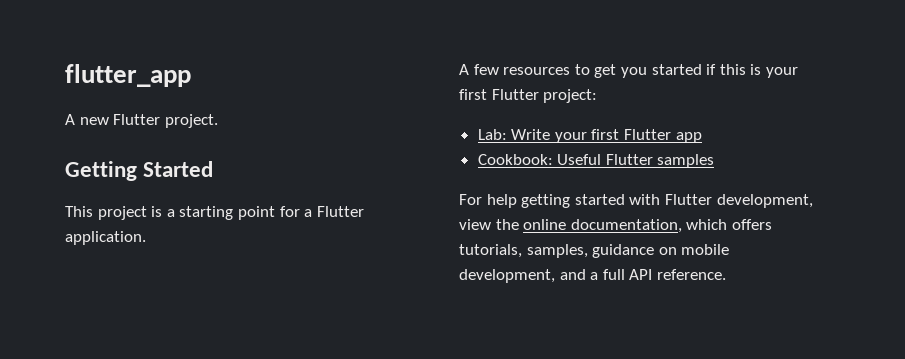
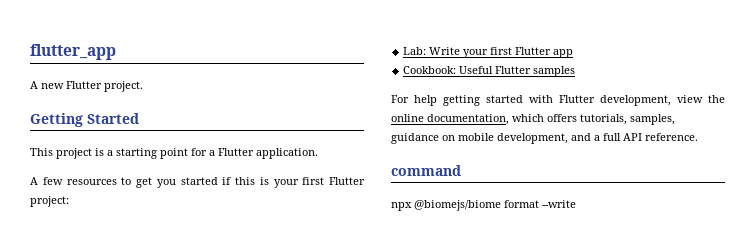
+ command
+ npx @biomejs/biome format --write

